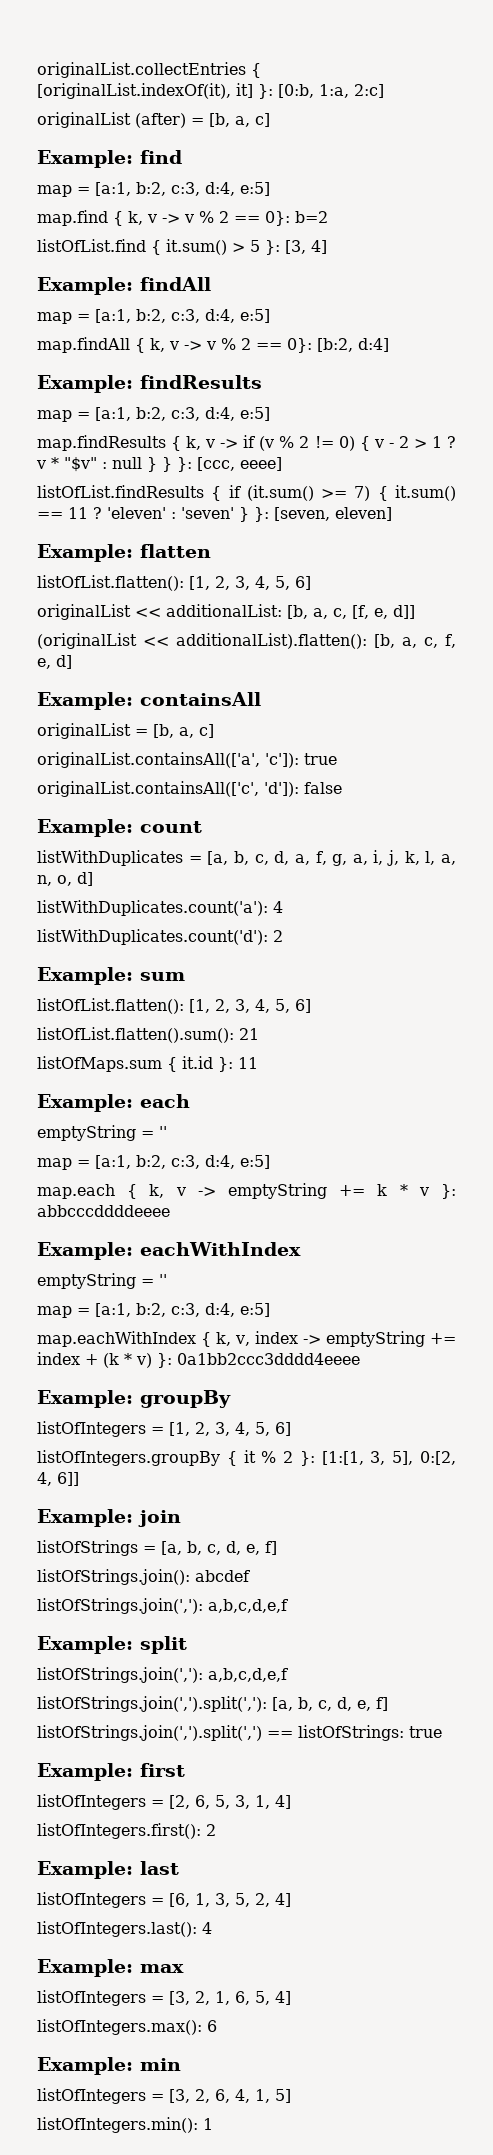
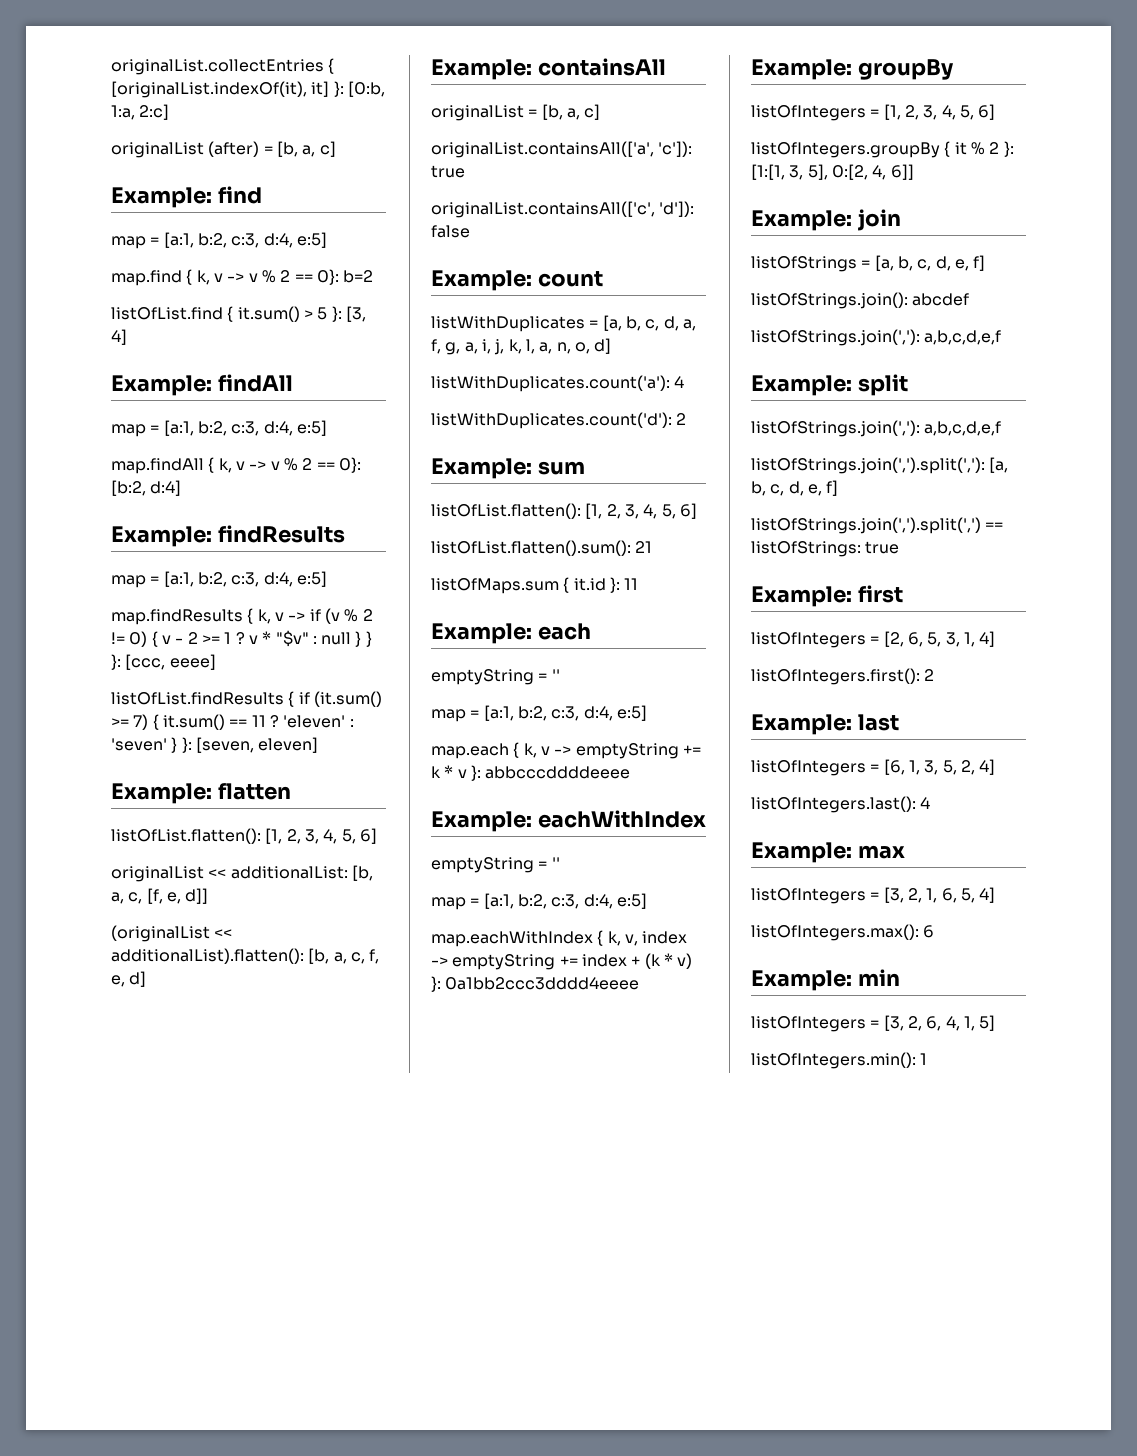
- map.findResults { k, v -> if (v % 2 != 0) { v - 2 > 1 ? v * "$v" : null } } }: [ccc, eeee]
+ map.findResults { k, v -> if (v % 2 != 0) { v - 2 >= 1 ? v * "$v" : null } } }: [ccc, eeee]

